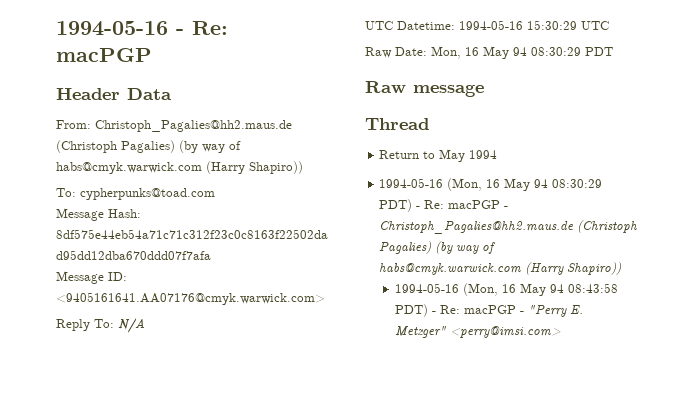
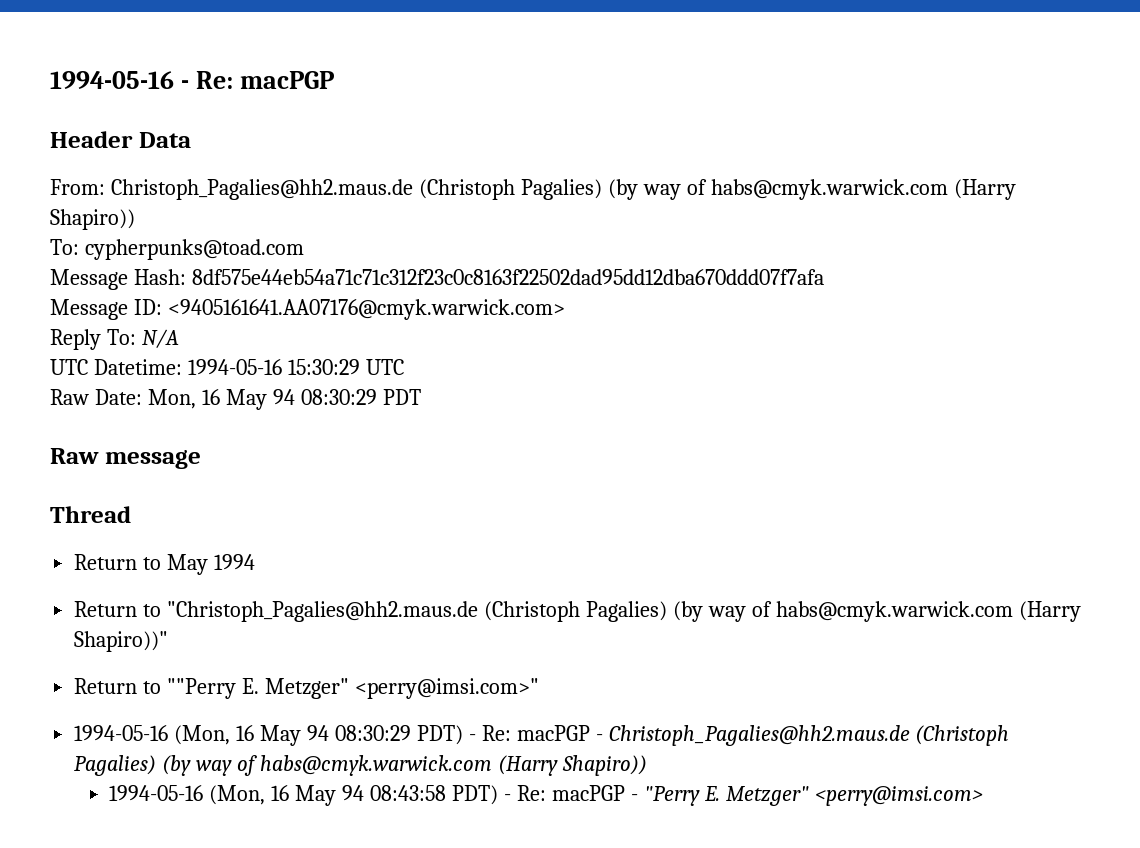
+ Return to "Christoph_Pagalies@hh2.maus.de (Christoph Pagalies) (by way of habs@cmyk.warwick.com (Harry Shapiro))"
+ Return to ""Perry E. Metzger" <perry@imsi.com>"

